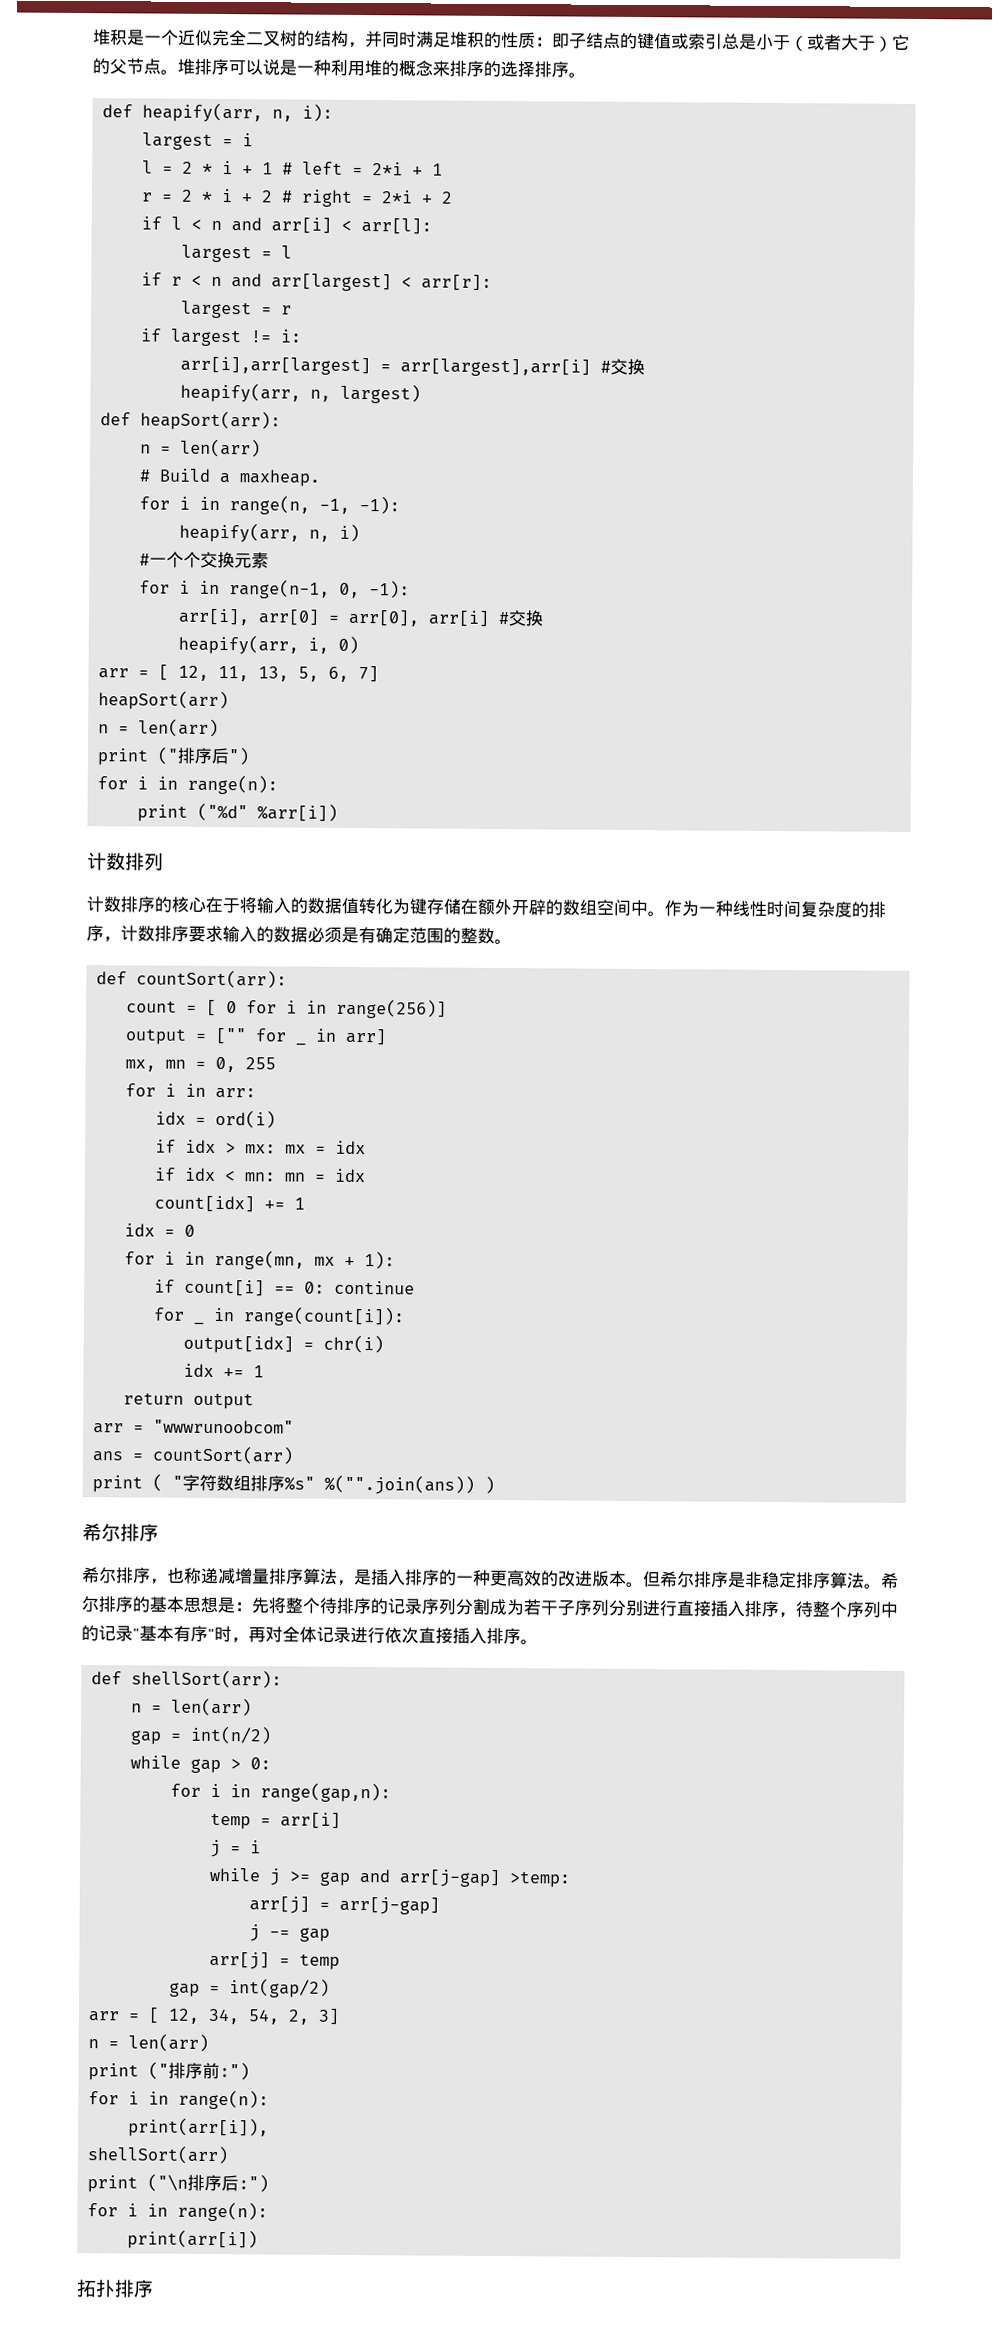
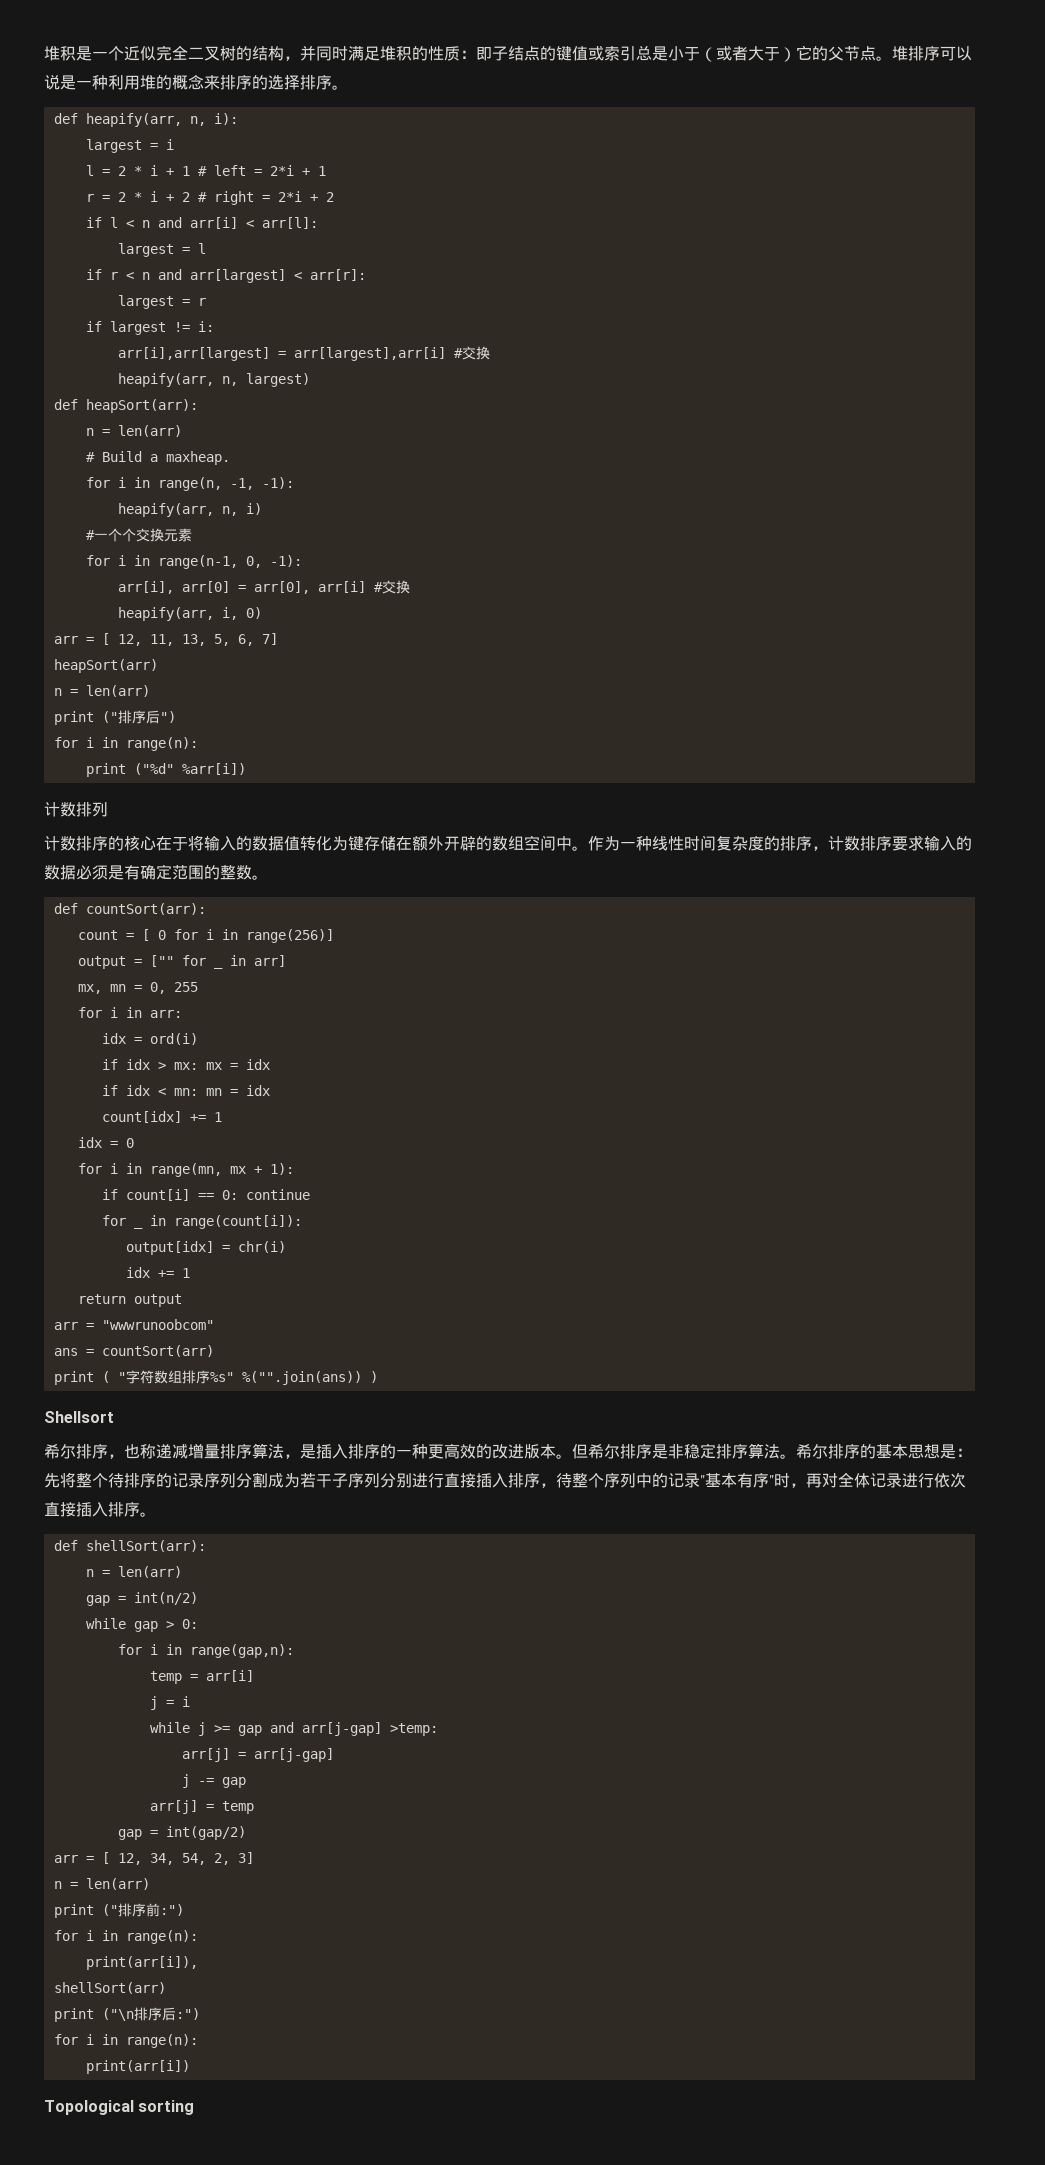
  print ( "字符数组排序%s" %("".join(ans)) )
- 希尔排序
+ Shellsort
- 拓扑排序
+ Topological sorting

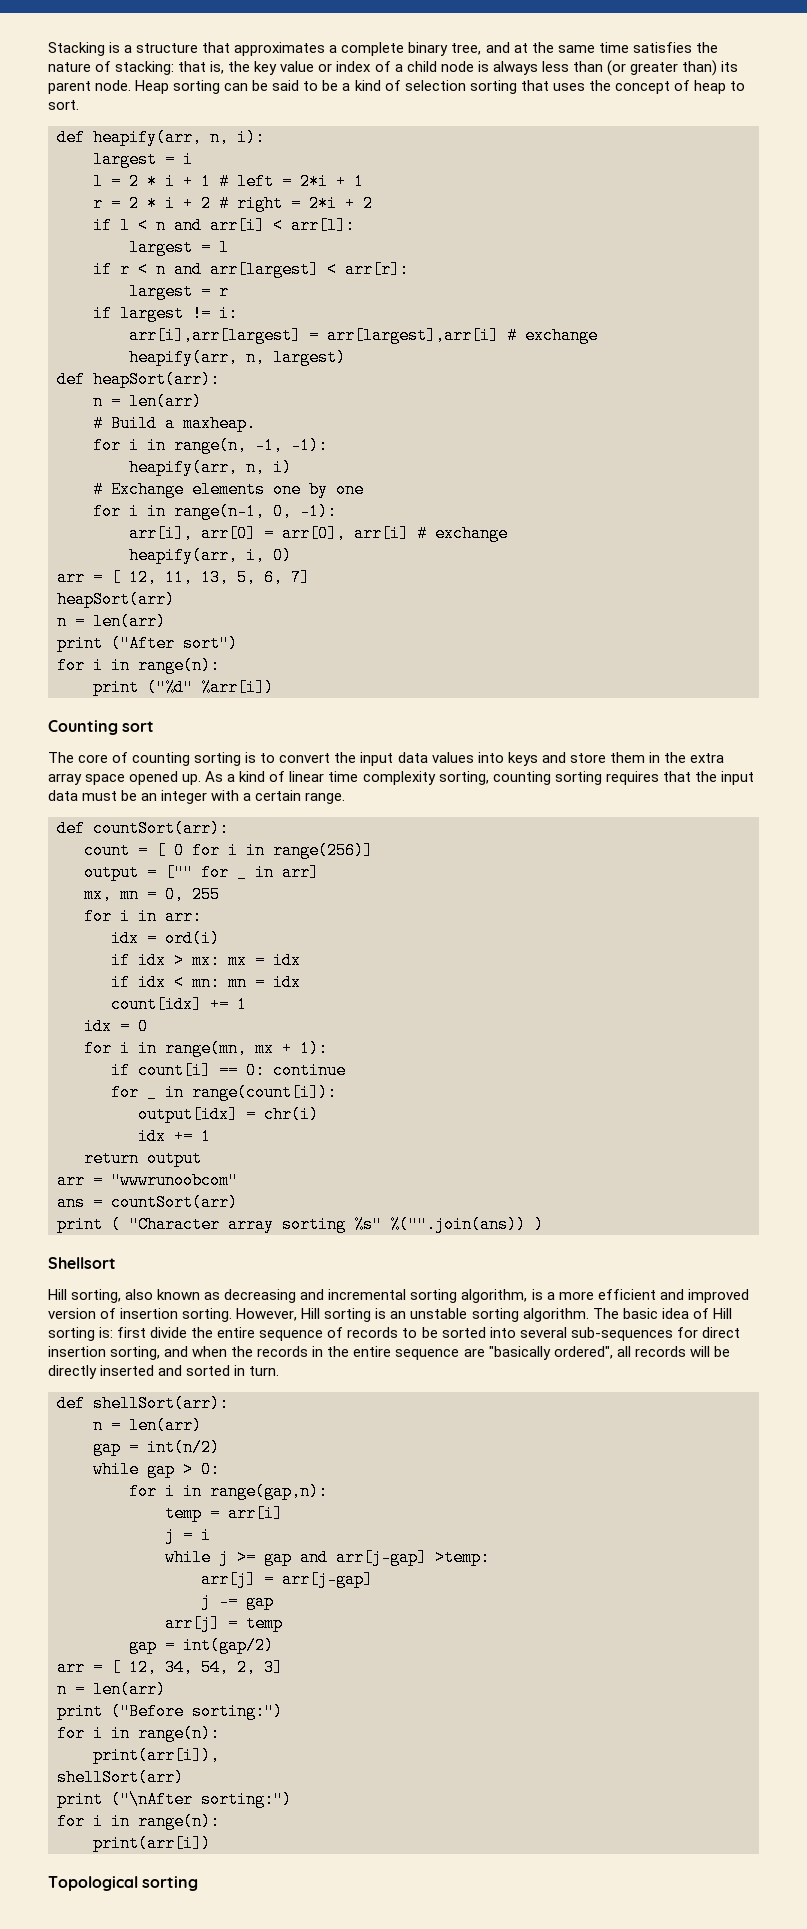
- 堆积是一个近似完全二叉树的结构，并同时满足堆积的性质：即子结点的键值或索引总是小于（或者大于）它的父节点。堆排序可以说是一种利用堆的概念来排序的选择排序。
+ Stacking is a structure that approximates a complete binary tree, and at the same time satisfies the nature of stacking: that is, the key value or index of a child node is always less than (or greater than) its parent node. Heap sorting can be said to be a kind of selection sorting that uses the concept of heap to sort.
- arr[i],arr[largest] = arr[largest],arr[i] #交换
+ arr[i],arr[largest] = arr[largest],arr[i] # exchange
- #一个个交换元素
+ # Exchange elements one by one
- arr[i], arr[0] = arr[0], arr[i] #交换
+ arr[i], arr[0] = arr[0], arr[i] # exchange
- print ("排序后")
+ print ("After sort")
- 计数排列
- 计数排序的核心在于将输入的数据值转化为键存储在额外开辟的数组空间中。作为一种线性时间复杂度的排序，计数排序要求输入的数据必须是有确定范围的整数。
+ Counting sort
+ The core of counting sorting is to convert the input data values into keys and store them in the extra array space opened up. As a kind of linear time complexity sorting, counting sorting requires that the input data must be an integer with a certain range.
- print ( "字符数组排序%s" %("".join(ans)) )
+ print ( "Character array sorting %s" %("".join(ans)) )
- 希尔排序，也称递减增量排序算法，是插入排序的一种更高效的改进版本。但希尔排序是非稳定排序算法。希尔排序的基本思想是：先将整个待排序的记录序列分割成为若干子序列分别进行直接插入排序，待整个序列中的记录"基本有序"时，再对全体记录进行依次直接插入排序。
+ Hill sorting, also known as decreasing and incremental sorting algorithm, is a more efficient and improved version of insertion sorting. However, Hill sorting is an unstable sorting algorithm. The basic idea of Hill sorting is: first divide the entire sequence of records to be sorted into several sub-sequences for direct insertion sorting, and when the records in the entire sequence are "basically ordered", all records will be directly inserted and sorted in turn.
- print ("排序前:")
+ print ("Before sorting:")
- print ("\n排序后:")
+ print ("\nAfter sorting:")

